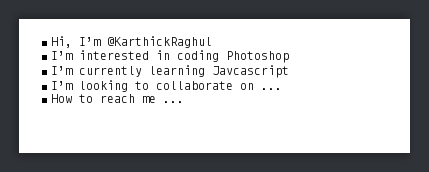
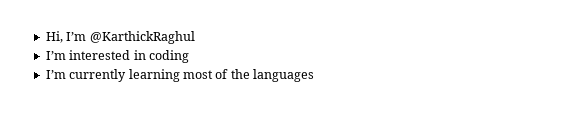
- I’m interested in coding Photoshop
+ I’m interested in coding
- I’m currently learning Javcascript
- I’m looking to collaborate on ...
- How to reach me ...
+ I’m currently learning most of the languages

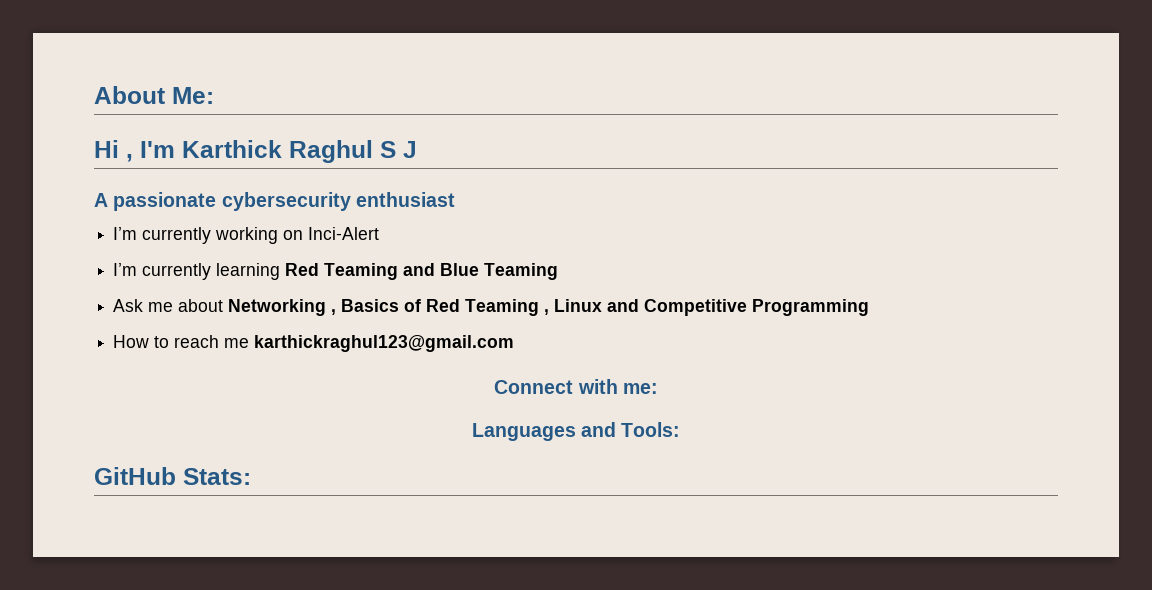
- Hi, I’m @KarthickRaghul
- I’m interested in coding
- I’m currently learning most of the languages
+ About Me:
+ Hi , I'm Karthick Raghul S J
+ A passionate cybersecurity enthusiast
+ I’m currently working on Inci-Alert
+ I’m currently learning Red Teaming and Blue Teaming
+ Ask me about Networking , Basics of Red Teaming , Linux and Competitive Programming
+ How to reach me karthickraghul123@gmail.com
+ Connect with me:
+ Languages and Tools:
+ GitHub Stats:

